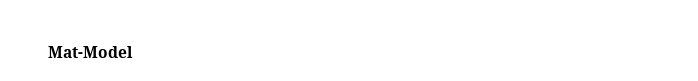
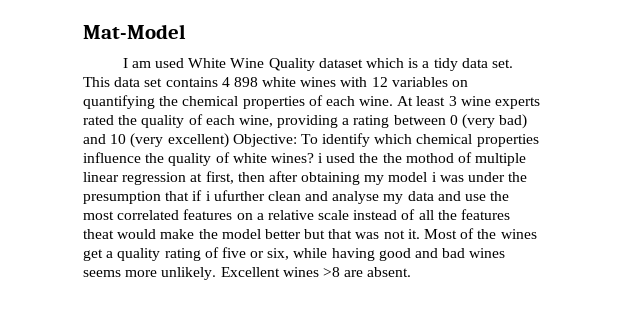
+ I am used White Wine Quality dataset which is a tidy data set. This data set contains 4 898 white wines with 12 variables on quantifying the chemical properties of each wine. At least 3 wine experts rated the quality of each wine, providing a rating between 0 (very bad) and 10 (very excellent) Objective: To identify which chemical properties influence the quality of white wines? i used the the mothod of multiple linear regression at first, then after obtaining my model i was under the presumption that if i ufurther clean and analyse my data and use the most correlated features on a relative scale instead of all the features theat would make the model better but that was not it. Most of the wines get a quality rating of five or six, while having good and bad wines seems more unlikely. Excellent wines >8 are absent.

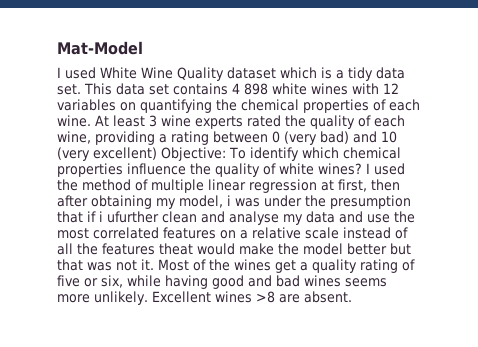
- I am used White Wine Quality dataset which is a tidy data set.
+ I used White Wine Quality dataset which is a tidy data set.
- To identify which chemical properties influence the quality of white wines? i used the the mothod of multiple linear regression at first, then after obtaining my model i was under the presumption that if i ufurther clean and analyse my data and use the most correlated features on a relative scale instead of all the features theat would make the model better but that was not it.
+ To identify which chemical properties influence the quality of white wines? I used the method of multiple linear regression at first, then after obtaining my model, i was under the presumption that if i ufurther clean and analyse my data and use the most correlated features on a relative scale instead of all the features theat would make the model better but that was not it.

